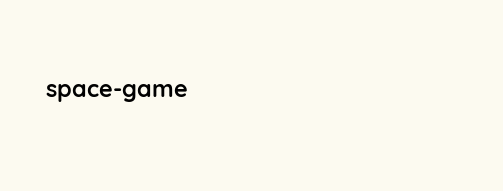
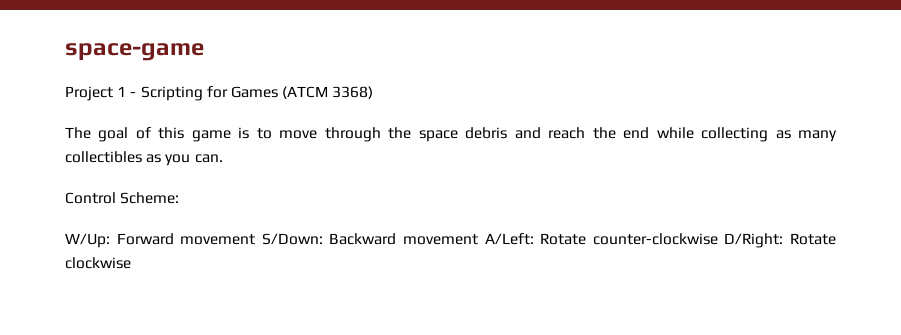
+ Project 1 - Scripting for Games (ATCM 3368)
+ The goal of this game is to move through the space debris and reach the end while collecting as many collectibles as you can.
+ Control Scheme:
+ W/Up: Forward movement S/Down: Backward movement A/Left: Rotate counter-clockwise D/Right: Rotate clockwise

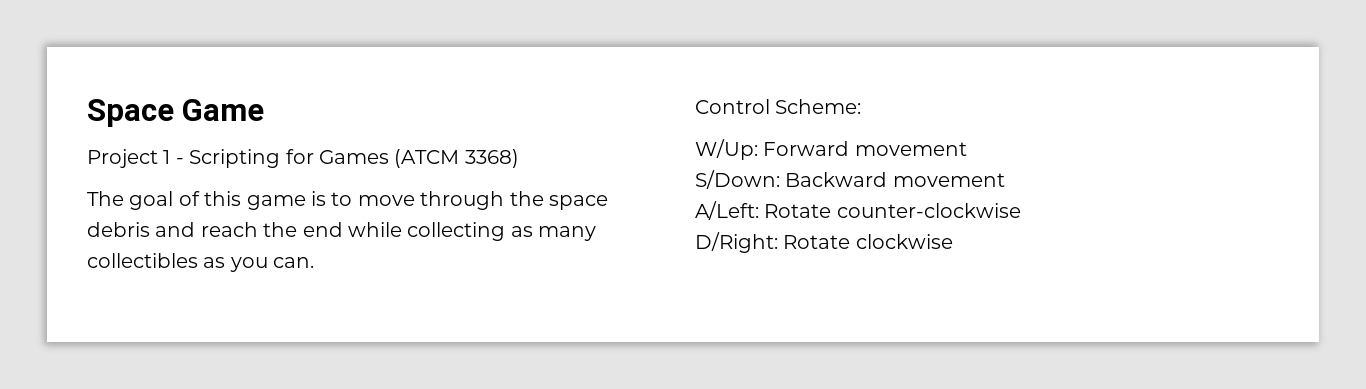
- space-game
+ Space Game
- W/Up: Forward movement S/Down: Backward movement A/Left: Rotate counter-clockwise D/Right: Rotate clockwise
+ W/Up: Forward movement
+ S/Down: Backward movement
+ A/Left: Rotate counter-clockwise
+ D/Right: Rotate clockwise

